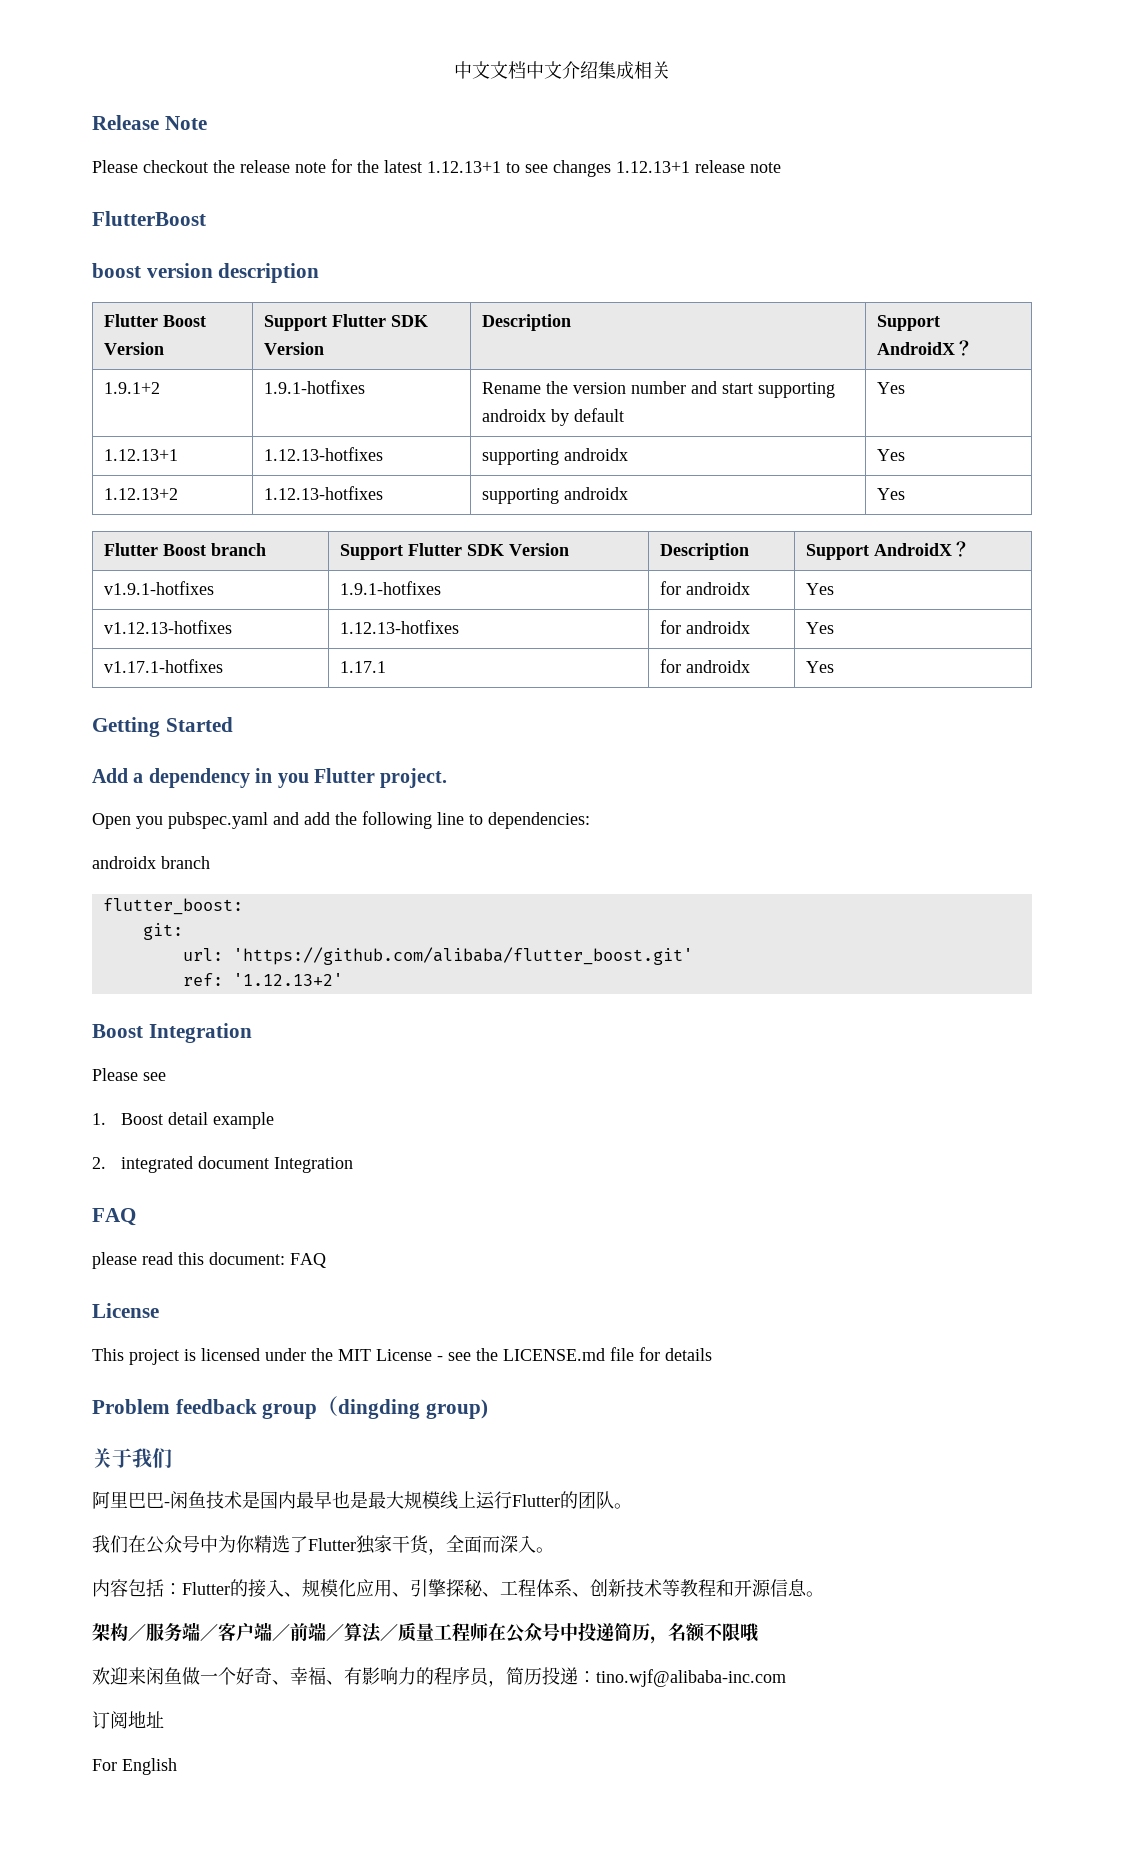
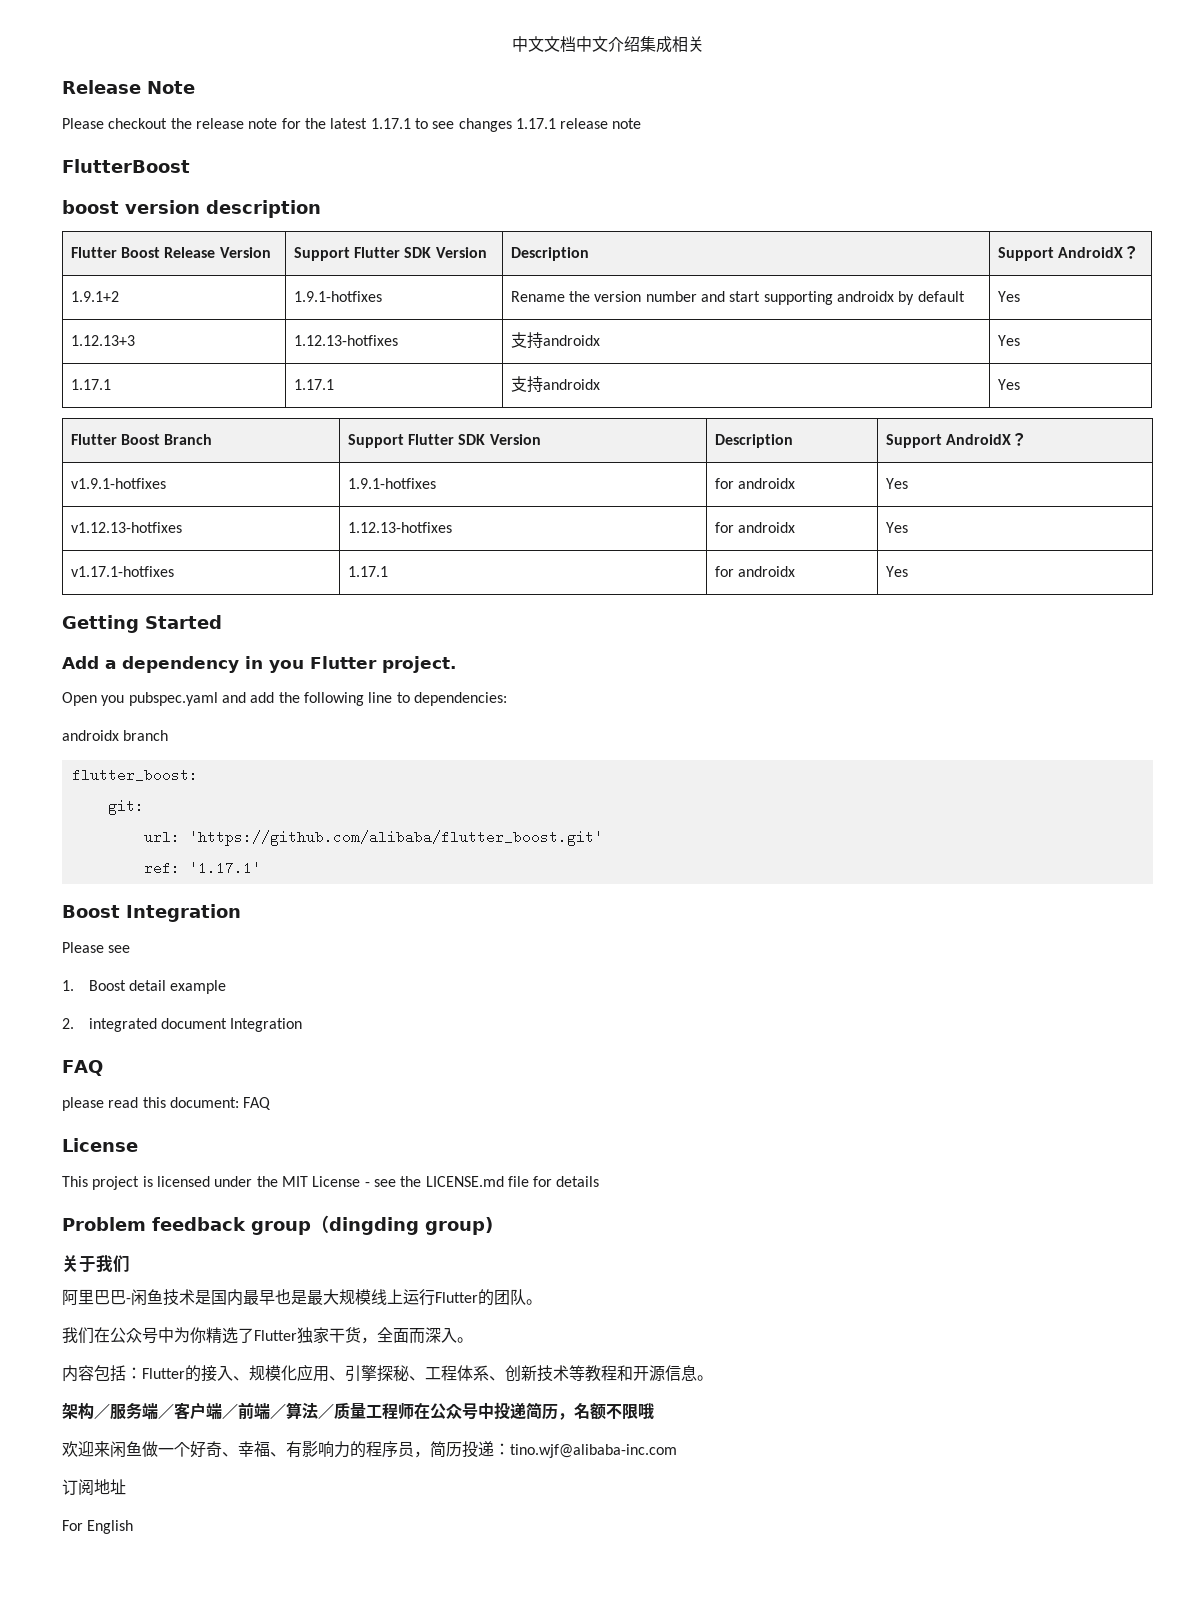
- Please checkout the release note for the latest 1.12.13+1 to see changes 1.12.13+1 release note
+ Please checkout the release note for the latest 1.17.1 to see changes 1.17.1 release note
- Flutter Boost Version | Support Flutter SDK Version | Description | Support AndroidX？
+ Flutter Boost Release Version | Support Flutter SDK Version | Description | Support AndroidX？
- 1.12.13+1 | 1.12.13-hotfixes | supporting androidx | Yes
- 1.12.13+2 | 1.12.13-hotfixes | supporting androidx | Yes
+ 1.12.13+3 | 1.12.13-hotfixes | 支持androidx | Yes
+ 1.17.1 | 1.17.1 | 支持androidx | Yes
- Flutter Boost branch | Support Flutter SDK Version | Description | Support AndroidX？
+ Flutter Boost Branch | Support Flutter SDK Version | Description | Support AndroidX？
- ref: '1.12.13+2'
+ ref: '1.17.1'

